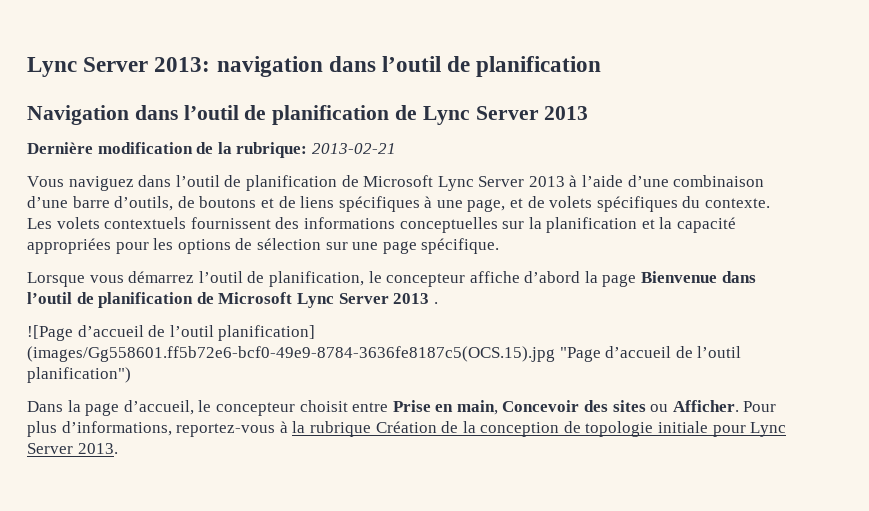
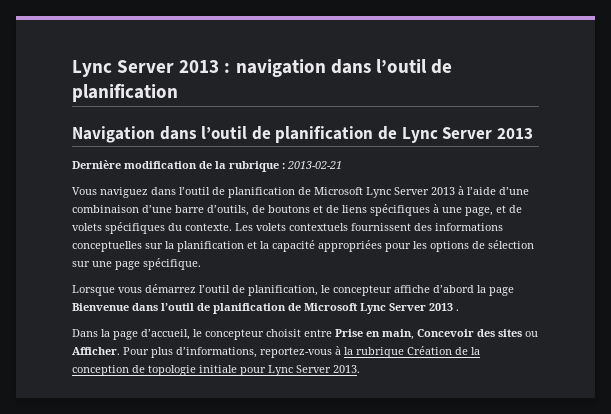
- Lync Server 2013: navigation dans l’outil de planification
+ Lync Server 2013 : navigation dans l’outil de planification
- Dernière modification de la rubrique: 2013-02-21
+ Dernière modification de la rubrique : 2013-02-21
- ![Page d’accueil de l’outil planification] (images/Gg558601.ff5b72e6-bcf0-49e9-8784-3636fe8187c5(OCS.15).jpg "Page d’accueil de l’outil planification")

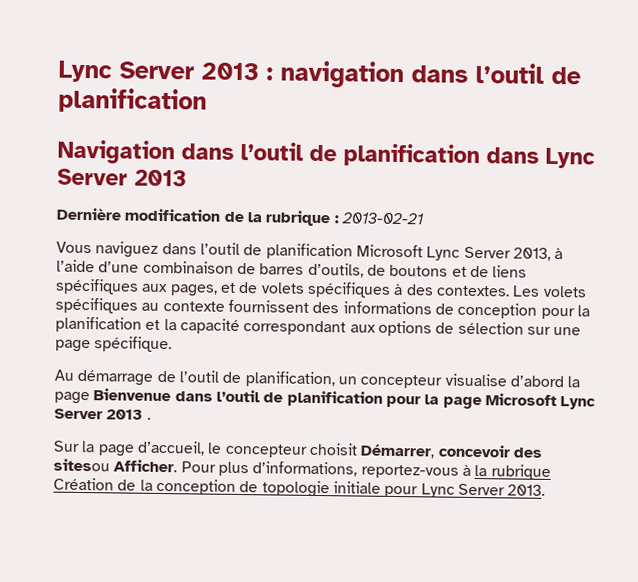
- Navigation dans l’outil de planification de Lync Server 2013
+ Navigation dans l’outil de planification dans Lync Server 2013
- Vous naviguez dans l’outil de planification de Microsoft Lync Server 2013 à l’aide d’une combinaison d’une barre d’outils, de boutons et de liens spécifiques à une page, et de volets spécifiques du contexte. Les volets contextuels fournissent des informations conceptuelles sur la planification et la capacité appropriées pour les options de sélection sur une page spécifique.
+ Vous naviguez dans l’outil de planification Microsoft Lync Server 2013, à l’aide d’une combinaison de barres d’outils, de boutons et de liens spécifiques aux pages, et de volets spécifiques à des contextes. Les volets spécifiques au contexte fournissent des informations de conception pour la planification et la capacité correspondant aux options de sélection sur une page spécifique.
- Lorsque vous démarrez l’outil de planification, le concepteur affiche d’abord la page Bienvenue dans l’outil de planification de Microsoft Lync Server 2013 .
+ Au démarrage de l’outil de planification, un concepteur visualise d’abord la page Bienvenue dans l’outil de planification pour la page Microsoft Lync Server 2013 .
- Dans la page d’accueil, le concepteur choisit entre Prise en main, Concevoir des sites ou Afficher.
+ Sur la page d’accueil, le concepteur choisit Démarrer, concevoir des sitesou Afficher.

